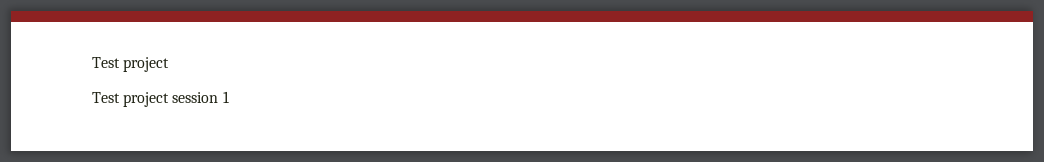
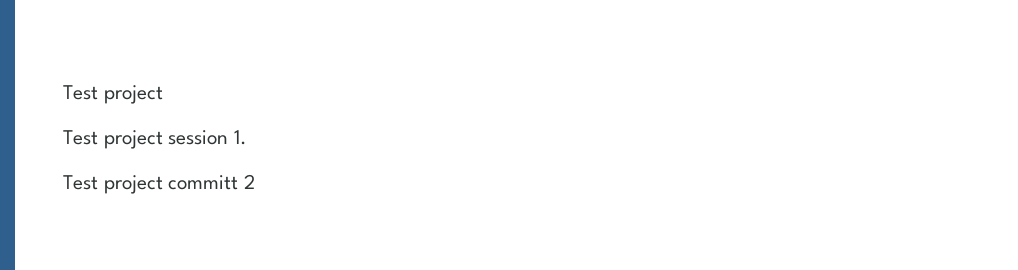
- Test project session 1
+ Test project session 1.
+ Test project committ 2

